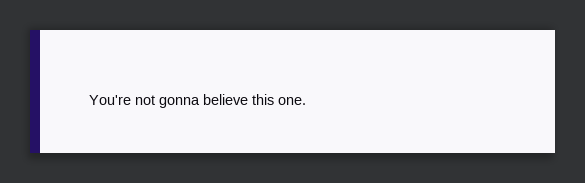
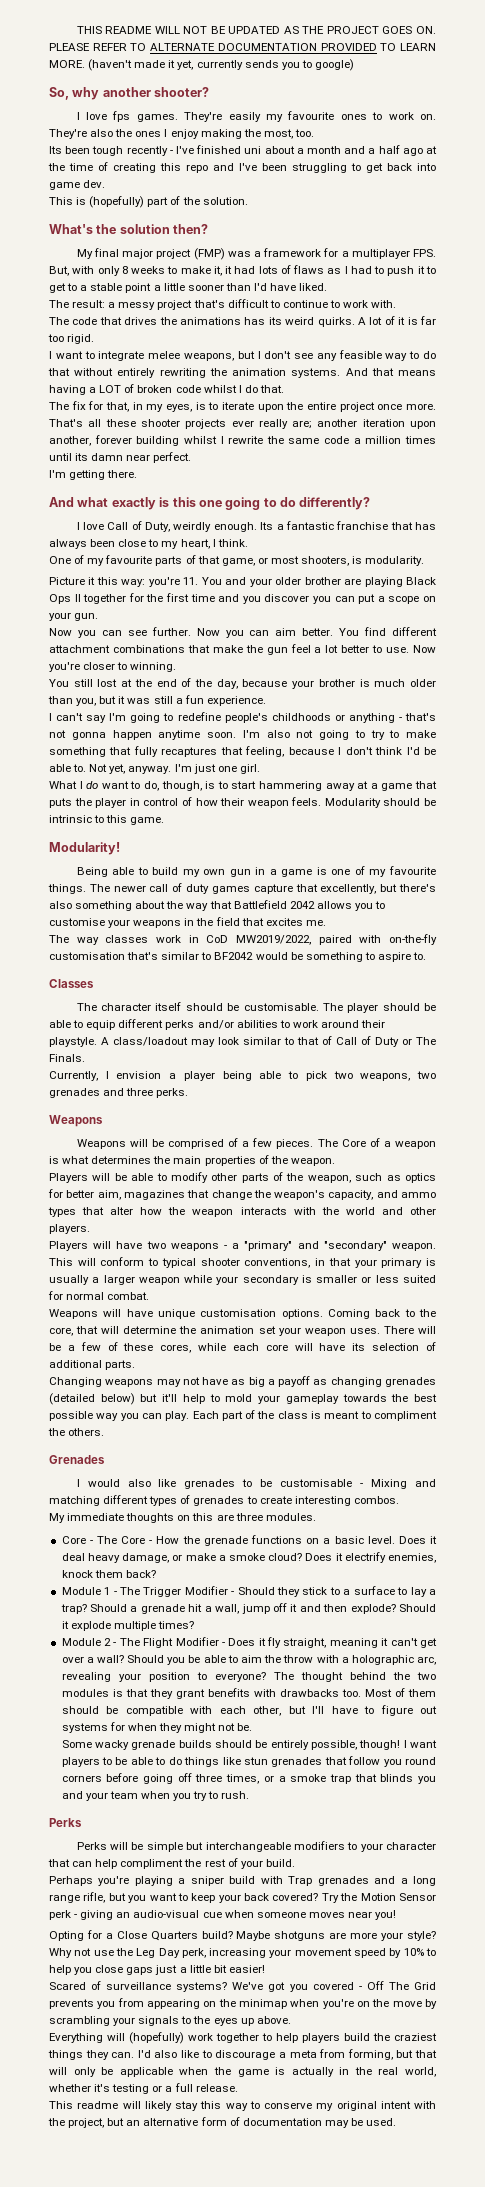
- You're not gonna believe this one.
+ THIS README WILL NOT BE UPDATED AS THE PROJECT GOES ON. PLEASE REFER TO ALTERNATE DOCUMENTATION PROVIDED TO LEARN MORE. (haven't made it yet, currently sends you to google)
+ So, why another shooter?
+ I love fps games. They're easily my favourite ones to work on. They're also the ones I enjoy making the most, too.
+ Its been tough recently - I've finished uni about a month and a half ago at the time of creating this repo and I've been struggling to get back into game dev.
+ This is (hopefully) part of the solution.
+ What's the solution then?
+ My final major project (FMP) was a framework for a multiplayer FPS. But, with only 8 weeks to make it, it had lots of flaws as I had to push it to get to a stable point a little sooner than I'd have liked.
+ The result: a messy project that's difficult to continue to work with.
+ The code that drives the animations has its weird quirks. A lot of it is far too rigid.
+ I want to integrate melee weapons, but I don't see any feasible way to do that without entirely rewriting the animation systems. And that means having a LOT of broken code whilst I do that.
+ The fix for that, in my eyes, is to iterate upon the entire project once more. That's all these shooter projects ever really are; another iteration upon another, forever building whilst I rewrite the same code a million times until its damn near perfect.
+ I'm getting there.
+ And what exactly is this one going to do differently?
+ I love Call of Duty, weirdly enough. Its a fantastic franchise that has always been close to my heart, I think.
+ One of my favourite parts of that game, or most shooters, is modularity.
+ Picture it this way: you're 11. You and your older brother are playing Black Ops II together for the first time and you discover you can put a scope on your gun.
+ Now you can see further. Now you can aim better. You find different attachment combinations that make the gun feel a lot better to use. Now you're closer to winning.
+ You still lost at the end of the day, because your brother is much older than you, but it was still a fun experience.
+ I can't say I'm going to redefine people's childhoods or anything - that's not gonna happen anytime soon. I'm also not going to try to make something that fully recaptures that feeling, because I don't think I'd be able to. Not yet, anyway. I'm just one girl.
+ What I do want to do, though, is to start hammering away at a game that puts the player in control of how their weapon feels. Modularity should be intrinsic to this game.
+ Modularity!
+ Being able to build my own gun in a game is one of my favourite things. The newer call of duty games capture that excellently, but there's also something about the way that Battlefield 2042 allows you to customise your weapons in the field that excites me.
+ The way classes work in CoD MW2019/2022, paired with on-the-fly customisation that's similar to BF2042 would be something to aspire to.
+ Classes
+ The character itself should be customisable. The player should be able to equip different perks and/or abilities to work around their playstyle. A class/loadout may look similar to that of Call of Duty or The Finals.
+ Currently, I envision a player being able to pick two weapons, two grenades and three perks.
+ Weapons
+ Weapons will be comprised of a few pieces. The Core of a weapon is what determines the main properties of the weapon.
+ Players will be able to modify other parts of the weapon, such as optics for better aim, magazines that change the weapon's capacity, and ammo types that alter how the weapon interacts with the world and other players.
+ Players will have two weapons - a "primary" and "secondary" weapon. This will conform to typical shooter conventions, in that your primary is usually a larger weapon while your secondary is smaller or less suited for normal combat.
+ Weapons will have unique customisation options. Coming back to the core, that will determine the animation set your weapon uses. There will be a few of these cores, while each core will have its selection of additional parts.
+ Changing weapons may not have as big a payoff as changing grenades (detailed below) but it'll help to mold your gameplay towards the best possible way you can play. Each part of the class is meant to compliment the others.
+ Grenades
+ I would also like grenades to be customisable - Mixing and matching different types of grenades to create interesting combos.
+ My immediate thoughts on this are three modules.
+ Core - The Core - How the grenade functions on a basic level. Does it deal heavy damage, or make a smoke cloud? Does it electrify enemies, knock them back?
+ Module 1 - The Trigger Modifier - Should they stick to a surface to lay a trap? Should a grenade hit a wall, jump off it and then explode? Should it explode multiple times?
+ Module 2 - The Flight Modifier - Does it fly straight, meaning it can't get over a wall? Should you be able to aim the throw with a holographic arc, revealing your position to everyone? The thought behind the two modules is that they grant benefits with drawbacks too. Most of them should be compatible with each other, but I'll have to figure out systems for when they might not be.
+ Some wacky grenade builds should be entirely possible, though! I want players to be able to do things like stun grenades that follow you round corners before going off three times, or a smoke trap that blinds you and your team when you try to rush.
+ Perks
+ Perks will be simple but interchangeable modifiers to your character that can help compliment the rest of your build.
+ Perhaps you're playing a sniper build with Trap grenades and a long range rifle, but you want to keep your back covered? Try the Motion Sensor perk - giving an audio-visual cue when someone moves near you!
+ Opting for a Close Quarters build? Maybe shotguns are more your style? Why not use the Leg Day perk, increasing your movement speed by 10% to help you close gaps just a little bit easier!
+ Scared of surveillance systems? We've got you covered - Off The Grid prevents you from appearing on the minimap when you're on the move by scrambling your signals to the eyes up above.
+ Everything will (hopefully) work together to help players build the craziest things they can. I'd also like to discourage a meta from forming, but that will only be applicable when the game is actually in the real world, whether it's testing or a full release.
+ This readme will likely stay this way to conserve my original intent with the project, but an alternative form of documentation may be used.

